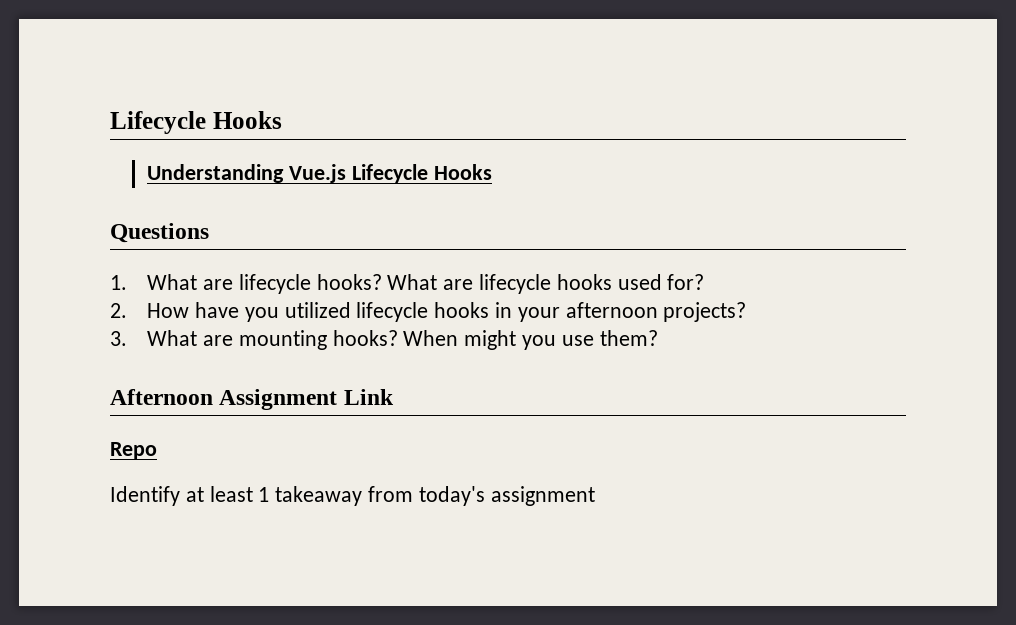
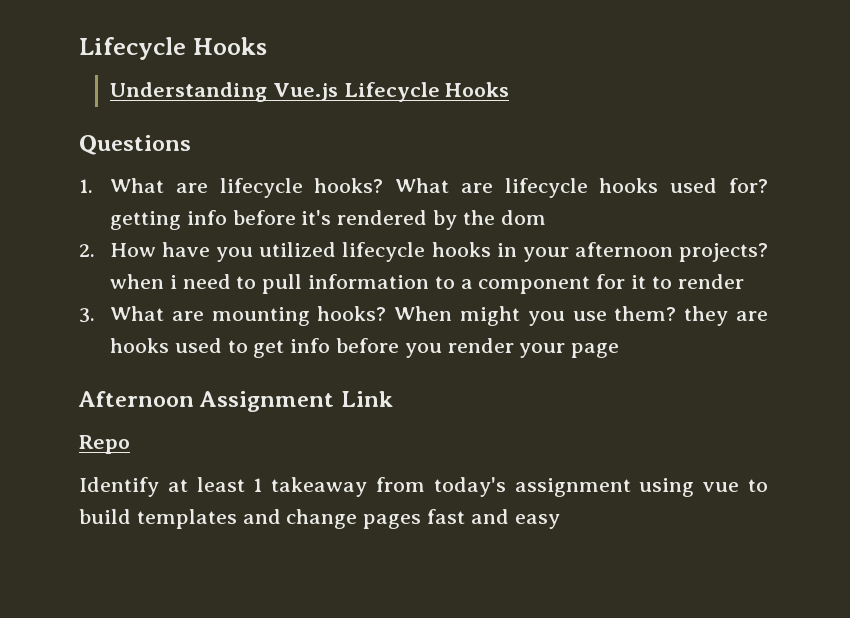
- What are lifecycle hooks used for?
+ What are lifecycle hooks used for? getting info before it's rendered by the dom
- 2. How have you utilized lifecycle hooks in your afternoon projects?
+ 2. How have you utilized lifecycle hooks in your afternoon projects? when i need to pull information to a component for it to render
- When might you use them?
+ When might you use them? they are hooks used to get info before you render your page
- Identify at least 1 takeaway from today's assignment
+ Identify at least 1 takeaway from today's assignment using vue to build templates and change pages fast and easy

